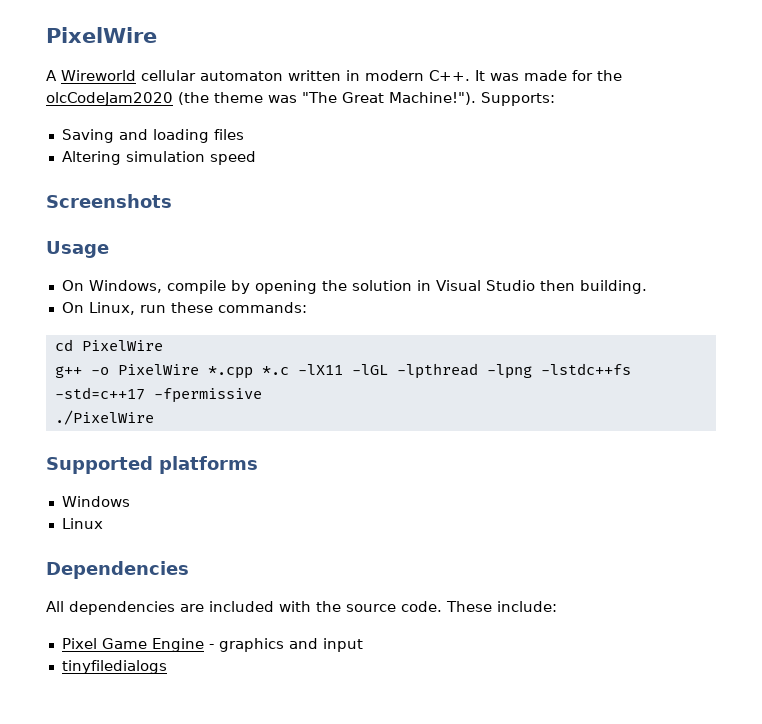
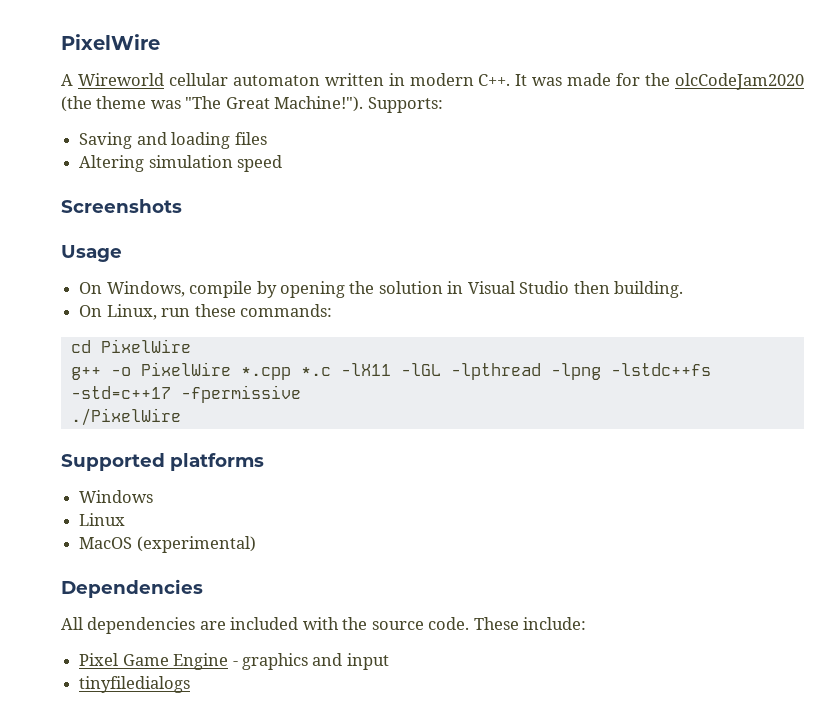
+ MacOS (experimental)

